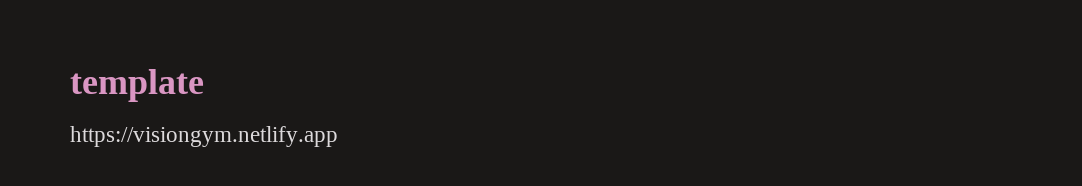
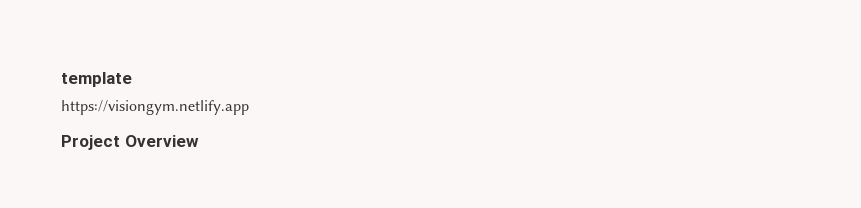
+ Project Overview

